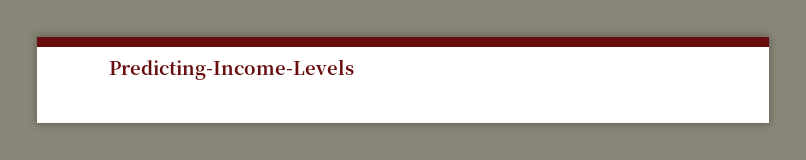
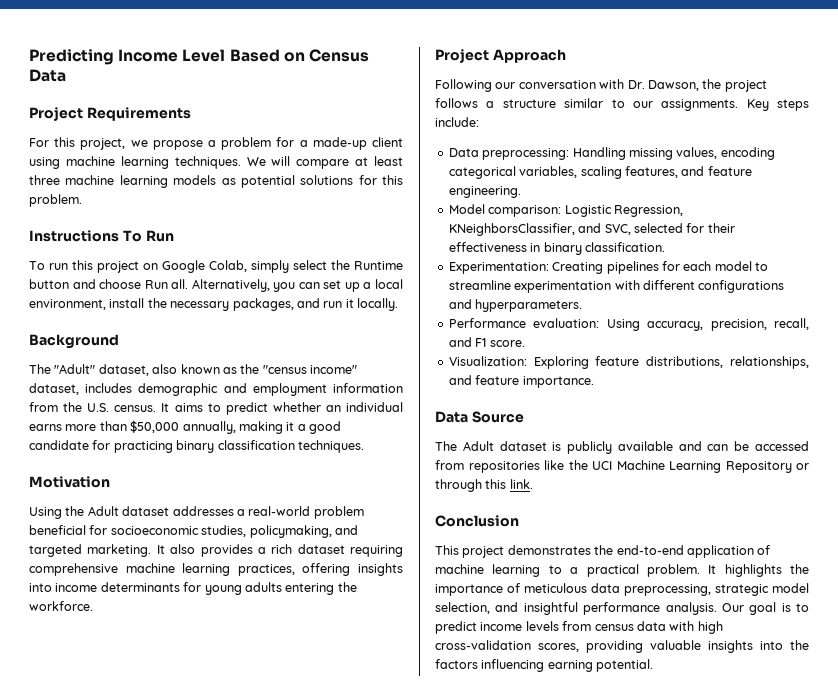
- Predicting-Income-Levels
+ Predicting Income Level Based on Census Data
+ Project Requirements
+ For this project, we propose a problem for a made-up client using machine learning techniques. We will compare at least three machine learning models as potential solutions for this problem.
+ Instructions To Run
+ To run this project on Google Colab, simply select the Runtime button and choose Run all. Alternatively, you can set up a local environment, install the necessary packages, and run it locally.
+ Background
+ The "Adult" dataset, also known as the "census income" dataset, includes demographic and employment information from the U.S. census. It aims to predict whether an individual earns more than $50,000 annually, making it a good candidate for practicing binary classification techniques.
+ Motivation
+ Using the Adult dataset addresses a real-world problem beneficial for socioeconomic studies, policymaking, and targeted marketing. It also provides a rich dataset requiring comprehensive machine learning practices, offering insights into income determinants for young adults entering the workforce.
+ Project Approach
+ Following our conversation with Dr. Dawson, the project follows a structure similar to our assignments. Key steps include:
+ Data preprocessing: Handling missing values, encoding categorical variables, scaling features, and feature engineering.
+ Model comparison: Logistic Regression, KNeighborsClassifier, and SVC, selected for their effectiveness in binary classification.
+ Experimentation: Creating pipelines for each model to streamline experimentation with different configurations and hyperparameters.
+ Performance evaluation: Using accuracy, precision, recall, and F1 score.
+ Visualization: Exploring feature distributions, relationships, and feature importance.
+ Data Source
+ The Adult dataset is publicly available and can be accessed from repositories like the UCI Machine Learning Repository or through this link.
+ Conclusion
+ This project demonstrates the end-to-end application of machine learning to a practical problem. It highlights the importance of meticulous data preprocessing, strategic model selection, and insightful performance analysis. Our goal is to predict income levels from census data with high cross-validation scores, providing valuable insights into the factors influencing earning potential.

